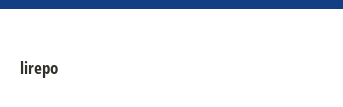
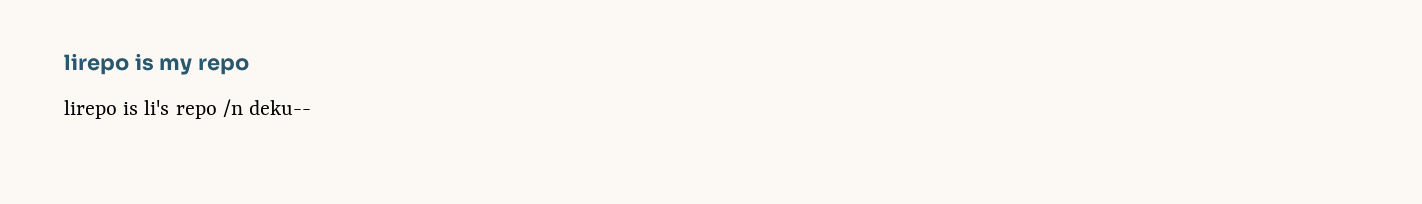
- lirepo
+ lirepo is my repo
+ lirepo is li's repo /n deku--

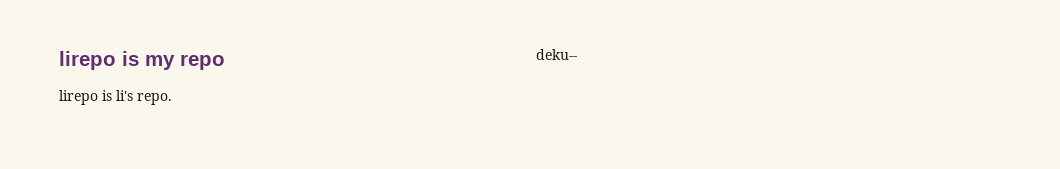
- lirepo is li's repo /n deku--
+ lirepo is li's repo.
+ deku--

